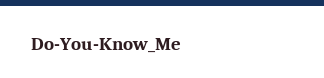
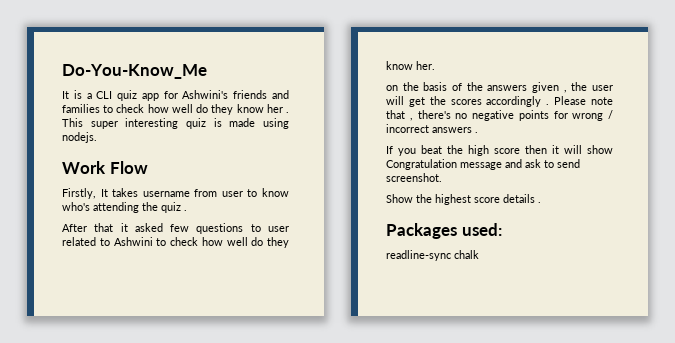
+ It is a CLI quiz app for Ashwini's friends and families to check how well do they know her . This super interesting quiz is made using nodejs.
+ Work Flow
+ Firstly, It takes username from user to know who's attending the quiz .
+ After that it asked few questions to user related to Ashwini to check how well do they know her.
+ on the basis of the answers given , the user will get the scores accordingly . Please note that , there's no negative points for wrong / incorrect answers .
+ If you beat the high score then it will show Congratulation message and ask to send screenshot.
+ Show the highest score details .
+ Packages used:
+ readline-sync chalk

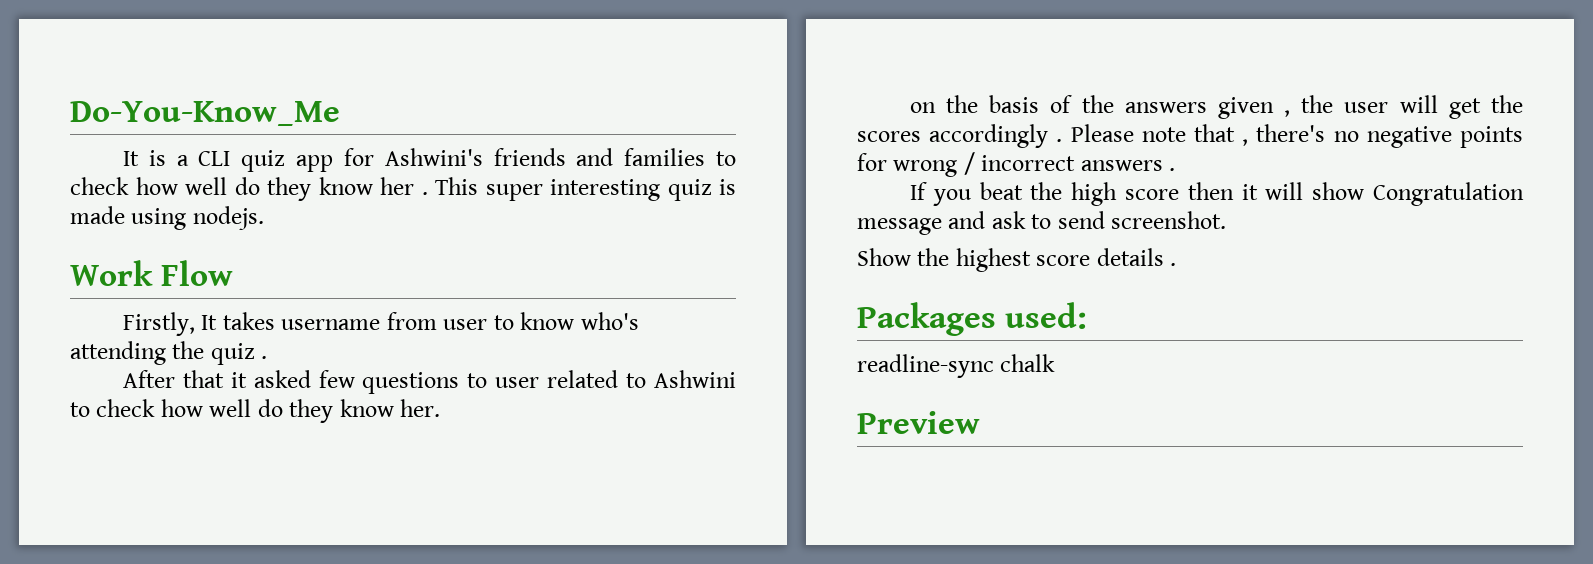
+ Preview

